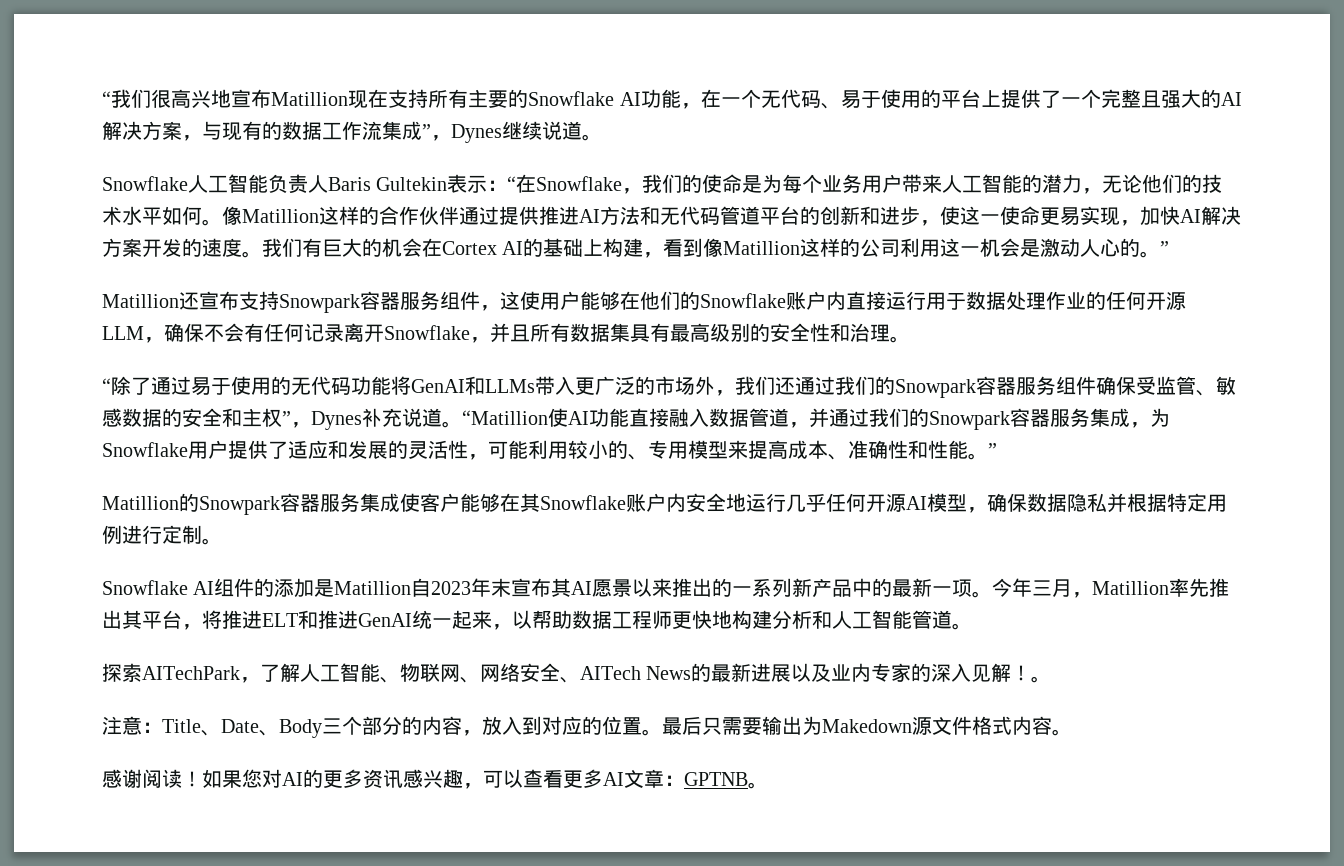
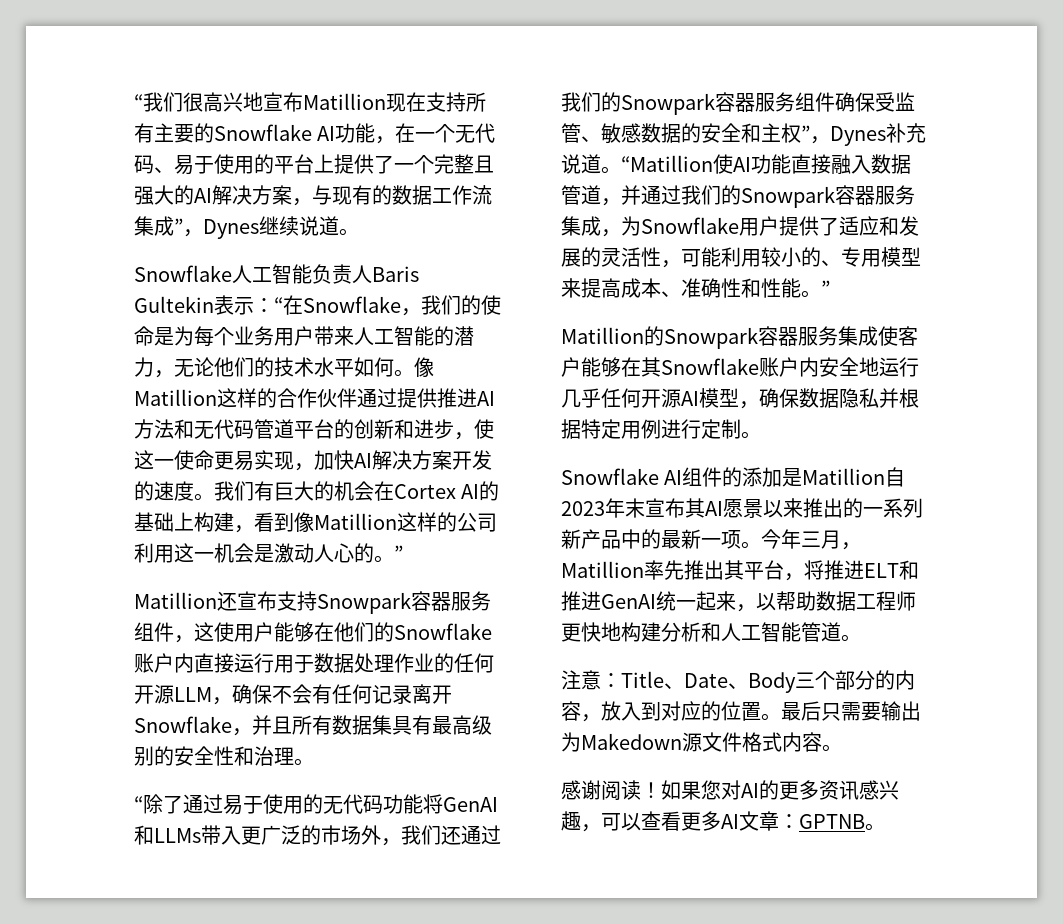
- 探索AITechPark，了解人工智能、物联网、网络安全、AITech News的最新进展以及业内专家的深入见解！。

